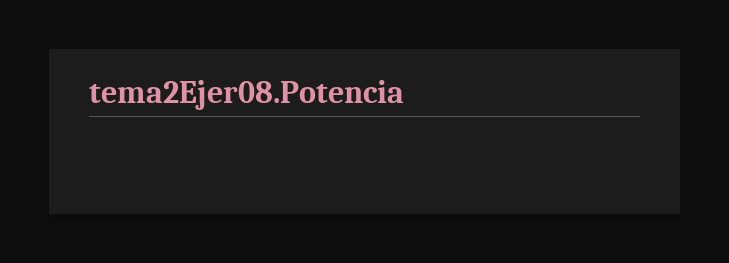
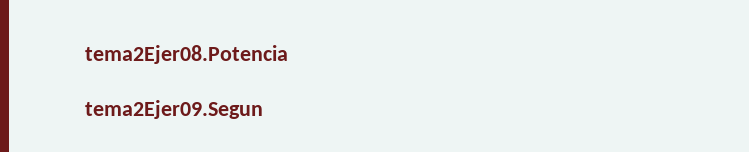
+ tema2Ejer09.Segun

